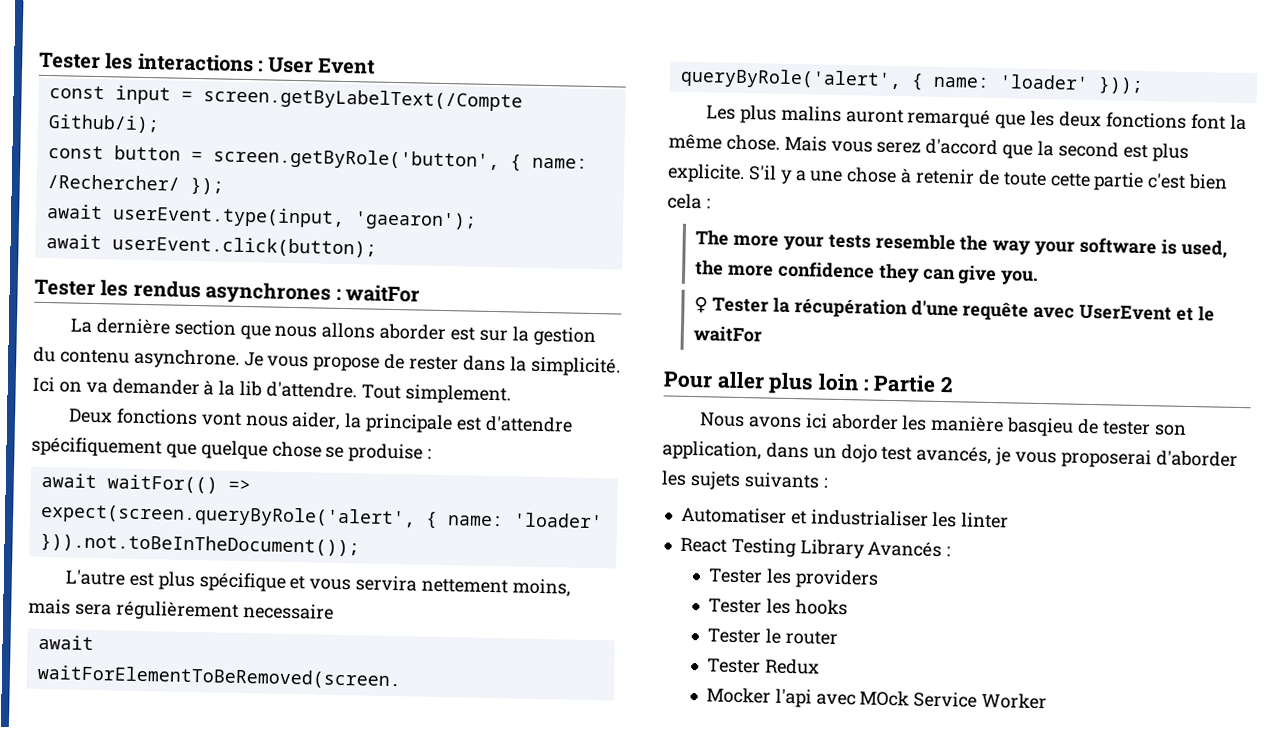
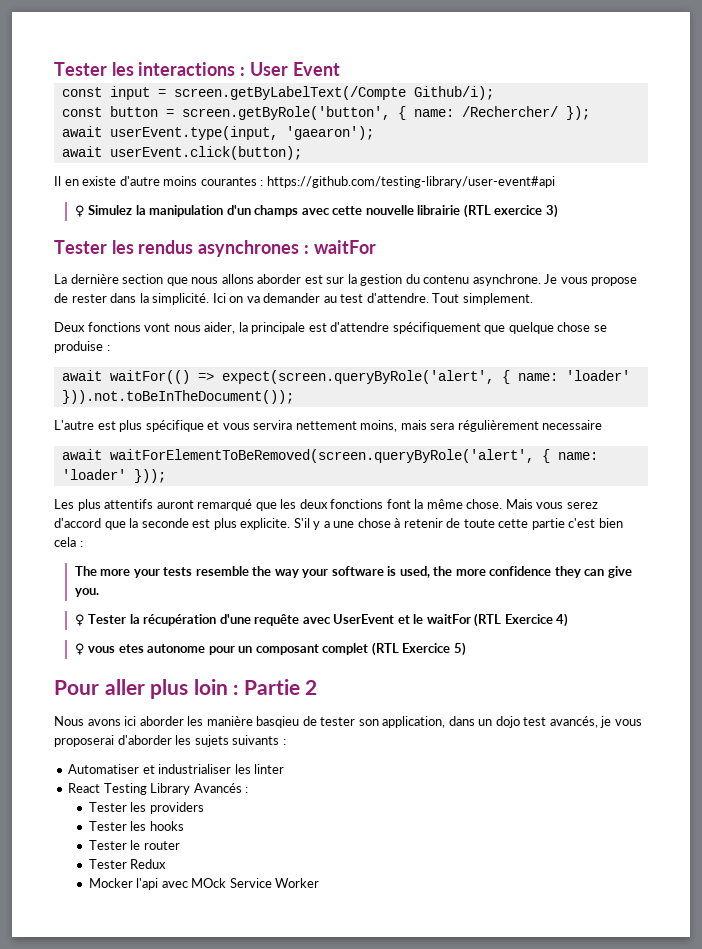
+ Il en existe d'autre moins courantes : https://github.com/testing-library/user-event#api
+ ♀ Simulez la manipulation d'un champs avec cette nouvelle librairie (RTL exercice 3)
- Ici on va demander à la lib d'attendre.
+ Ici on va demander au test d'attendre.
- Les plus malins auront remarqué que les deux fonctions font la même chose.
+ Les plus attentifs auront remarqué que les deux fonctions font la même chose.
- Mais vous serez d'accord que la second est plus explicite.
+ Mais vous serez d'accord que la seconde est plus explicite.
- ♀ Tester la récupération d'une requête avec UserEvent et le waitFor
+ ♀ Tester la récupération d'une requête avec UserEvent et le waitFor (RTL Exercice 4)
+ ♀ vous etes autonome pour un composant complet (RTL Exercice 5)

